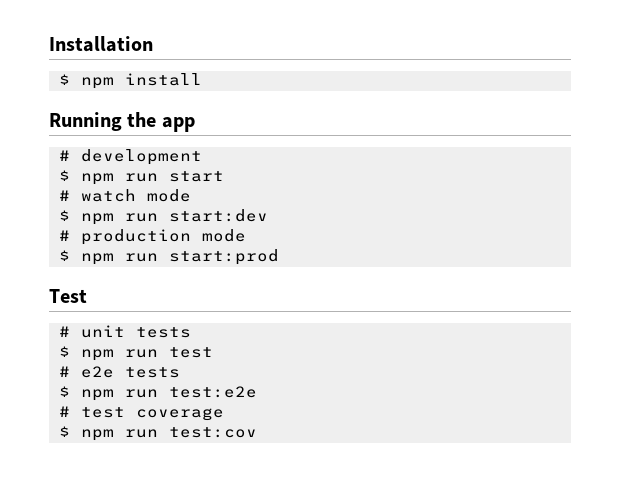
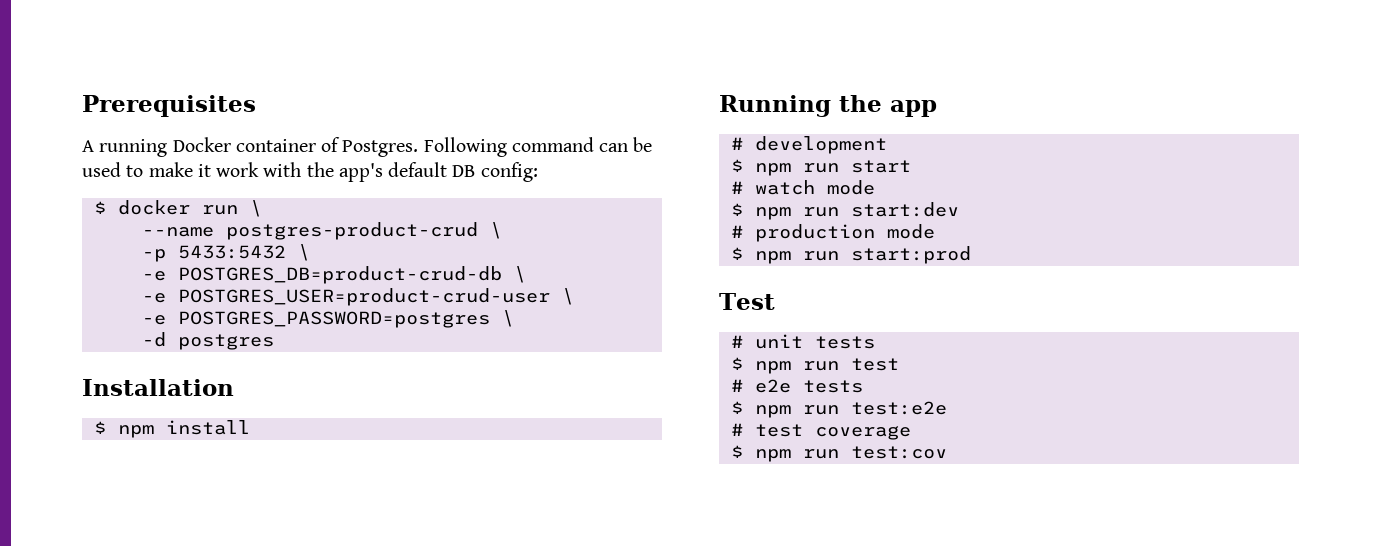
+ Prerequisites
+ A running Docker container of Postgres. Following command can be used to make it work with the app's default DB config:
+ $ docker run \
+ --name postgres-product-crud \
+ -p 5433:5432 \
+ -e POSTGRES_DB=product-crud-db \
+ -e POSTGRES_USER=product-crud-user \
+ -e POSTGRES_PASSWORD=postgres \
+ -d postgres

